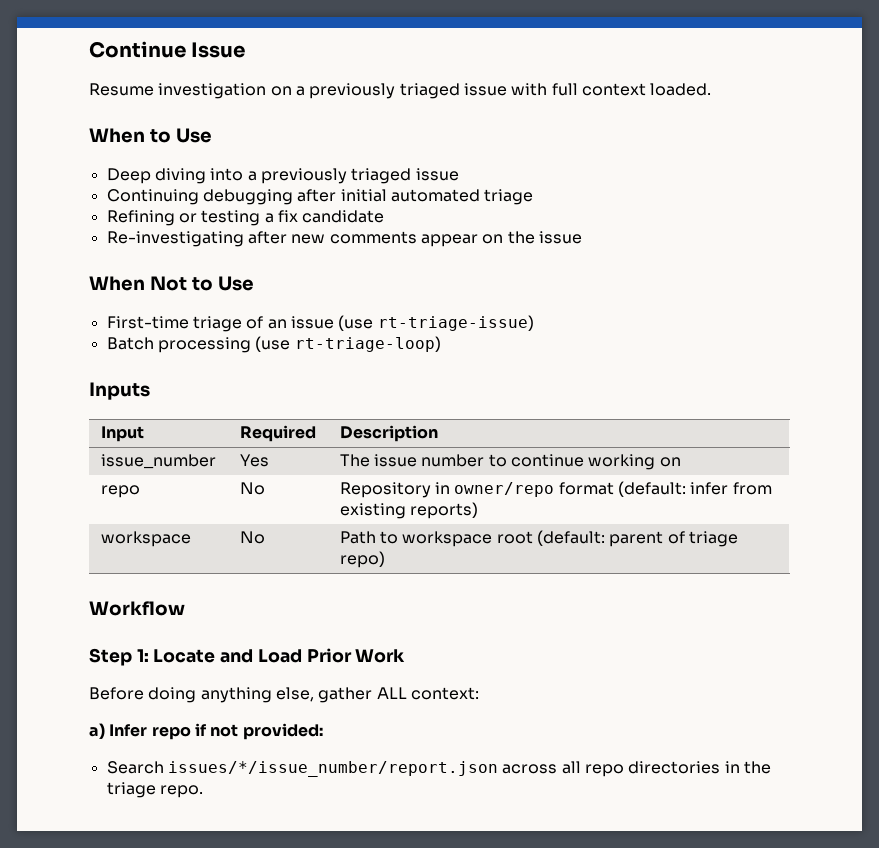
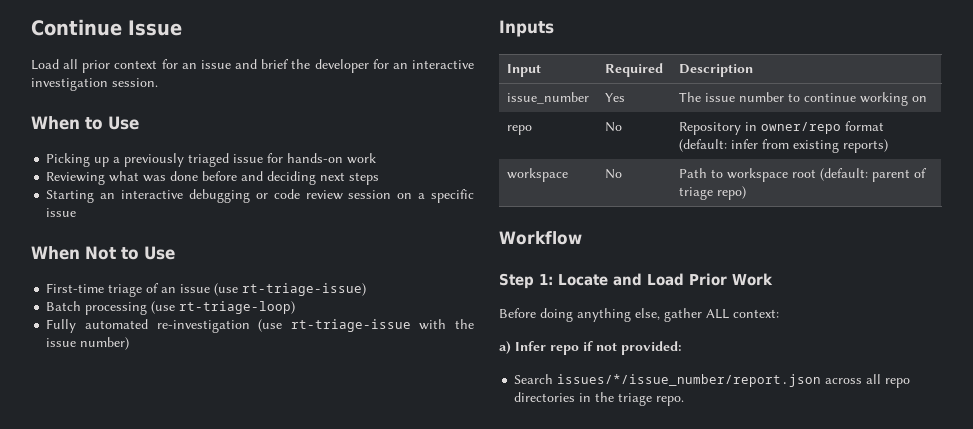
- Resume investigation on a previously triaged issue with full context loaded.
+ Load all prior context for an issue and brief the developer for an interactive investigation session.
- Deep diving into a previously triaged issue
- Continuing debugging after initial automated triage
- Refining or testing a fix candidate
- Re-investigating after new comments appear on the issue
+ Picking up a previously triaged issue for hands-on work
+ Reviewing what was done before and deciding next steps
+ Starting an interactive debugging or code review session on a specific issue
+ Fully automated re-investigation (use rt-triage-issue with the issue number)

